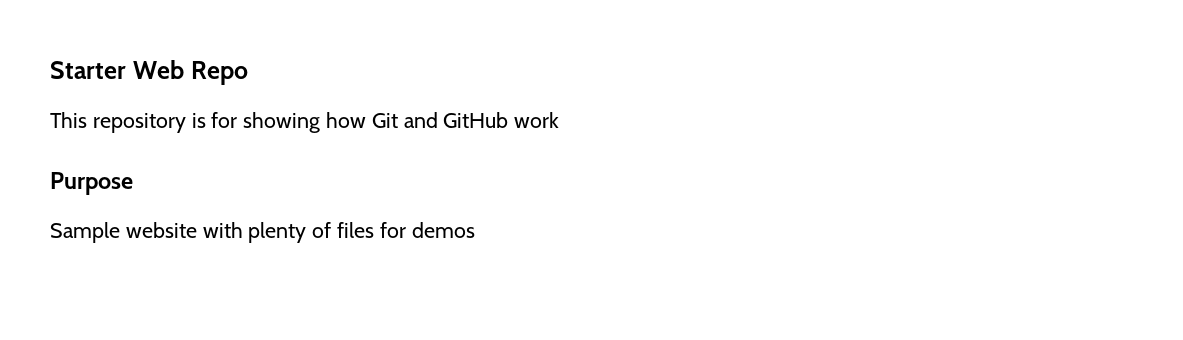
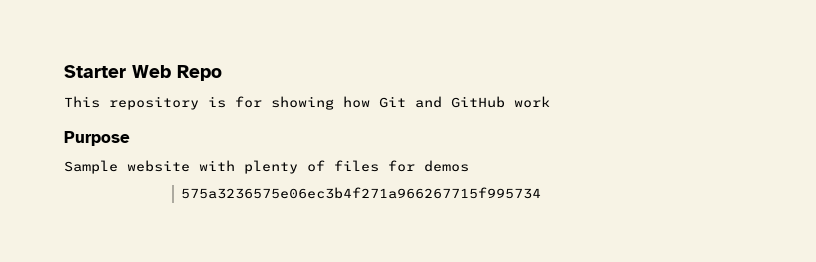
+ 575a3236575e06ec3b4f271a966267715f995734

